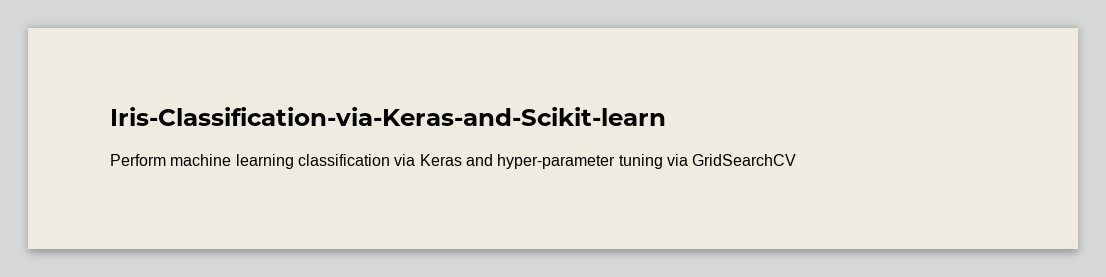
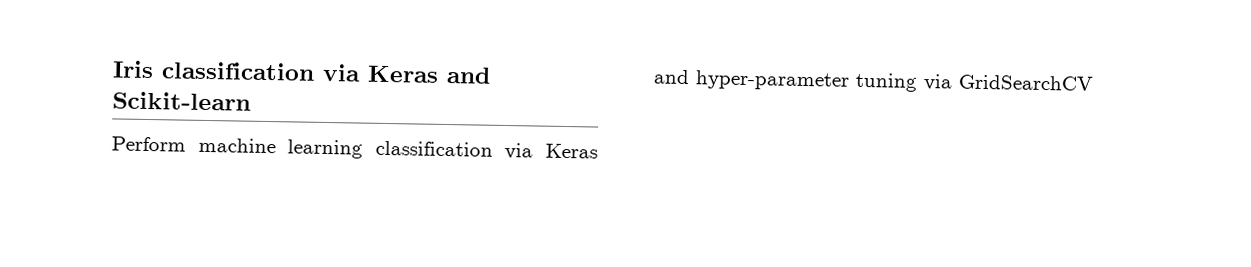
- Iris-Classification-via-Keras-and-Scikit-learn
+ Iris classification via Keras and Scikit-learn

